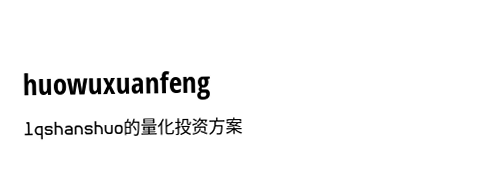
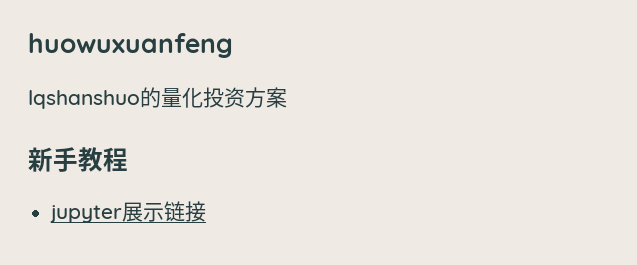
+ 新手教程
+ jupyter展示链接

